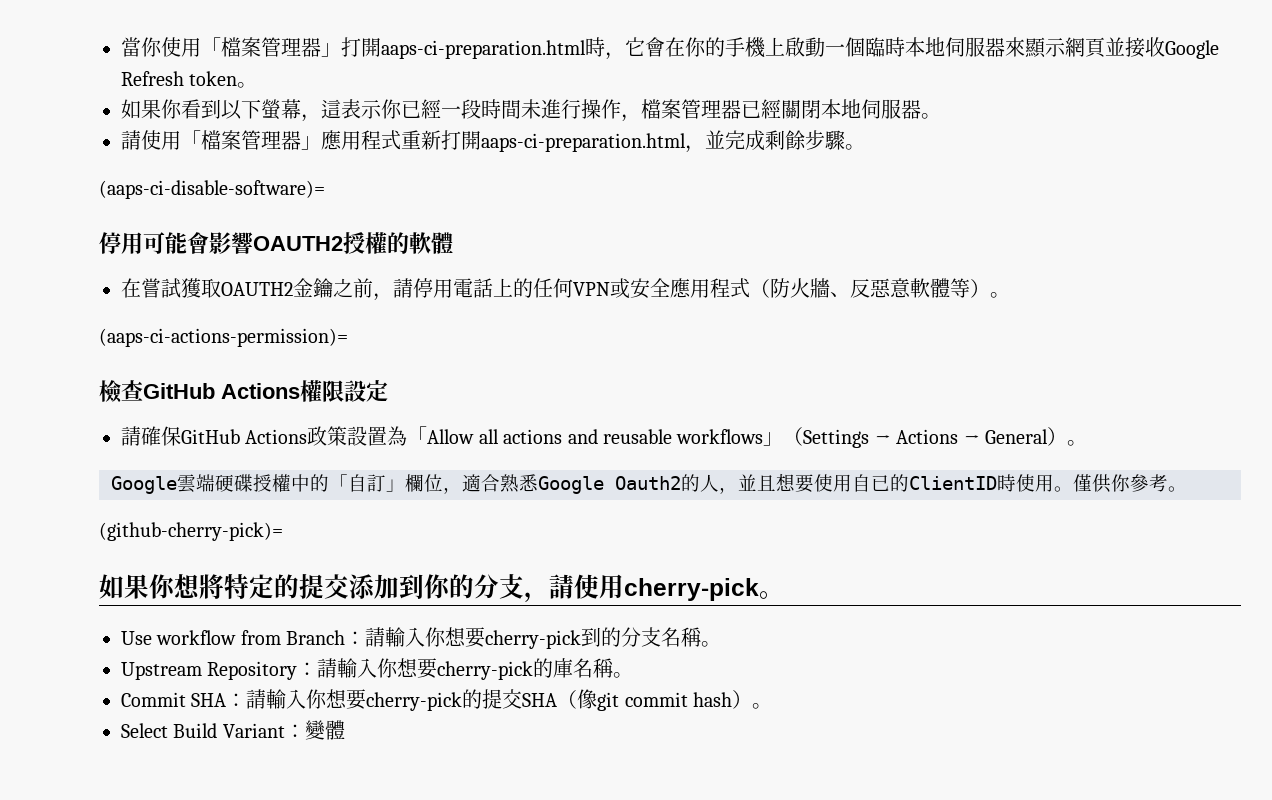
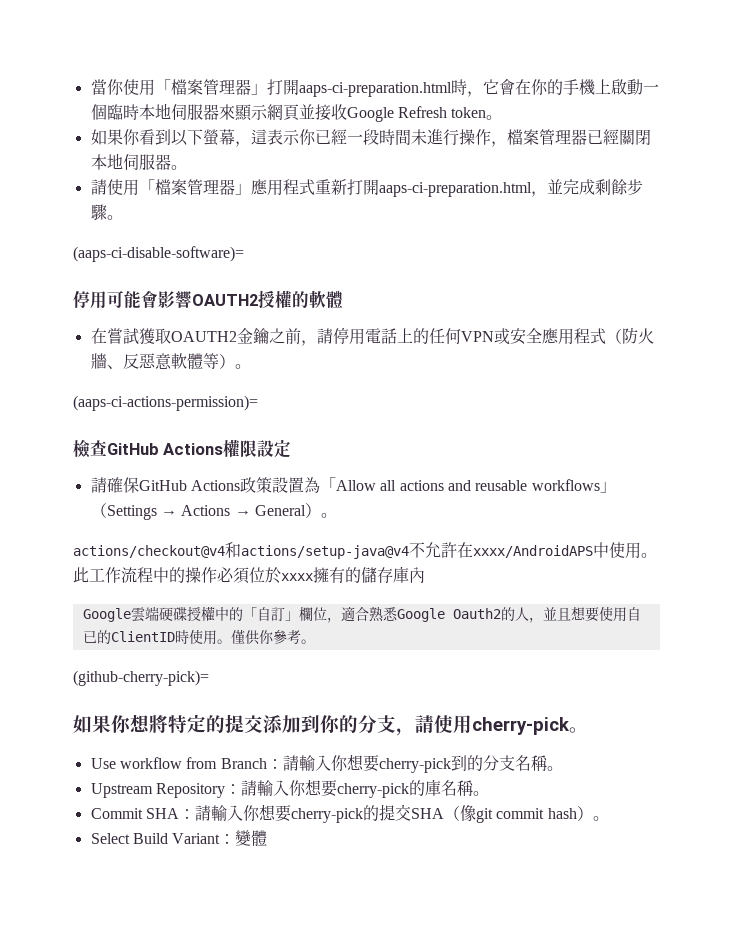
+ actions/checkout@v4和actions/setup-java@v4不允許在xxxx/AndroidAPS中使用。此工作流程中的操作必須位於xxxx擁有的儲存庫內

